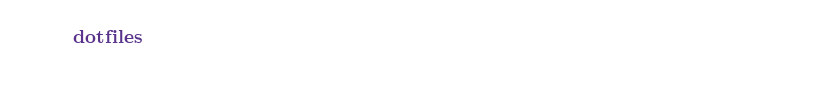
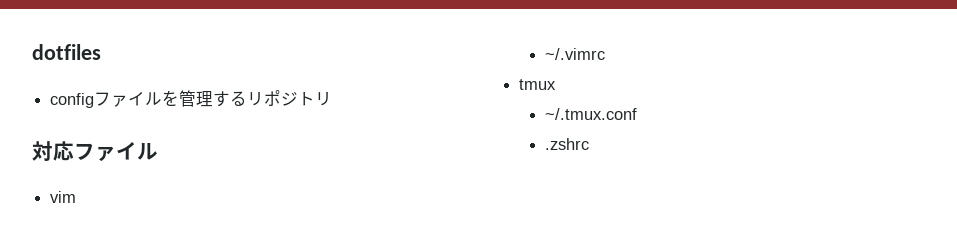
+ configファイルを管理するリポジトリ
+ 対応ファイル
+ vim
+ ~/.vimrc
+ tmux
+ ~/.tmux.conf
+ .zshrc

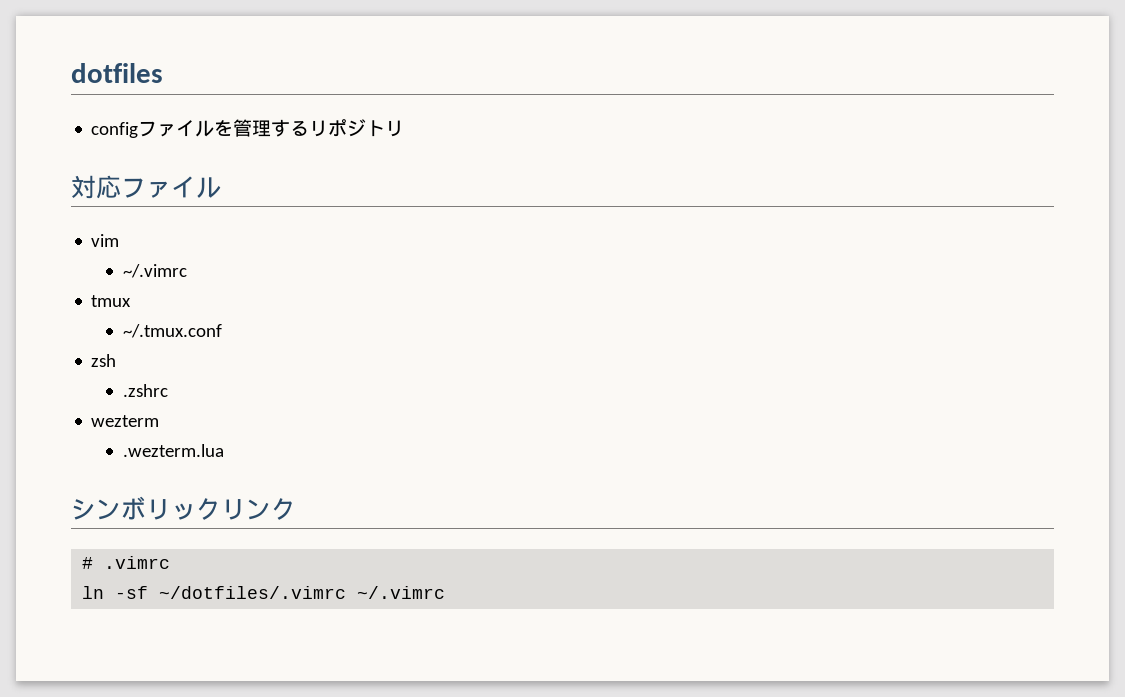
+ zsh
+ wezterm
+ .wezterm.lua
+ シンボリックリンク
+ # .vimrc
+ ln -sf ~/dotfiles/.vimrc ~/.vimrc

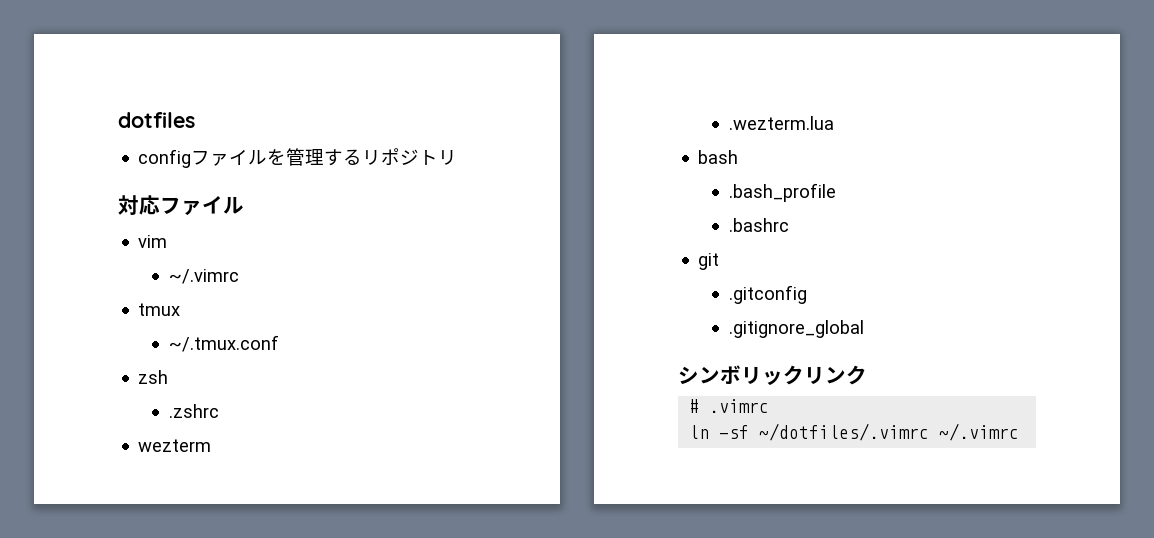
+ bash
+ .bash_profile
+ .bashrc
+ git
+ .gitconfig
+ .gitignore_global

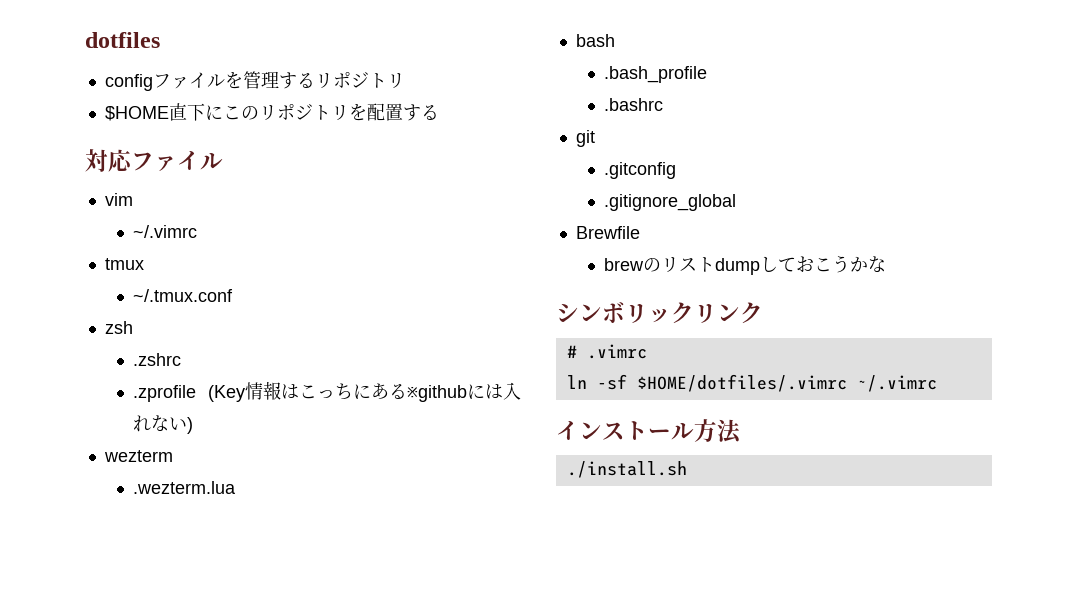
+ $HOME直下にこのリポジトリを配置する
+ .zprofile (Key情報はこっちにある※githubには入れない)
+ Brewfile
+ brewのリストdumpしておこうかな
- ln -sf ~/dotfiles/.vimrc ~/.vimrc
+ ln -sf $HOME/dotfiles/.vimrc ~/.vimrc
+ インストール方法
+ ./install.sh

